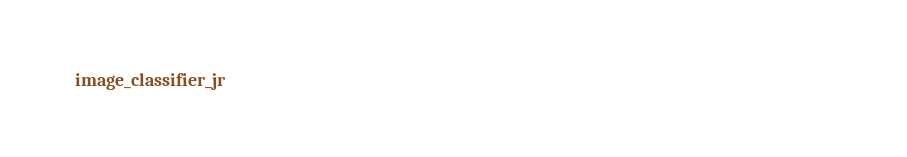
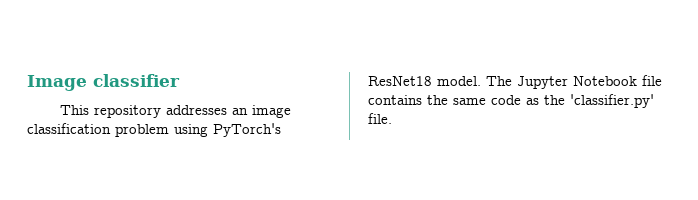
- image_classifier_jr
+ Image classifier
+ This repository addresses an image classification problem using PyTorch's ResNet18 model. The Jupyter Notebook file contains the same code as the 'classifier.py' file.

